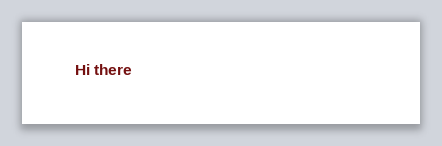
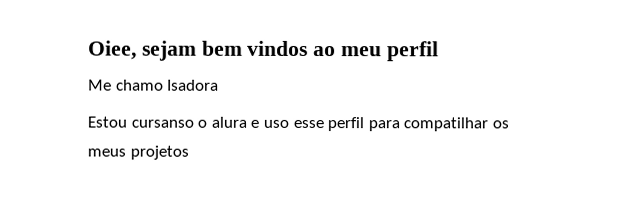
- Hi there
+ Oiee, sejam bem vindos ao meu perfil
+ Me chamo Isadora
+ Estou cursanso o alura e uso esse perfil para compatilhar os meus projetos

